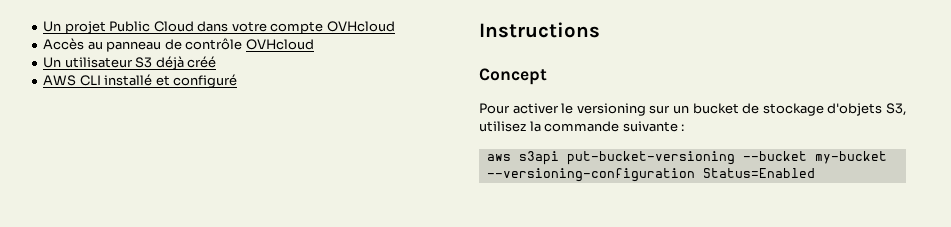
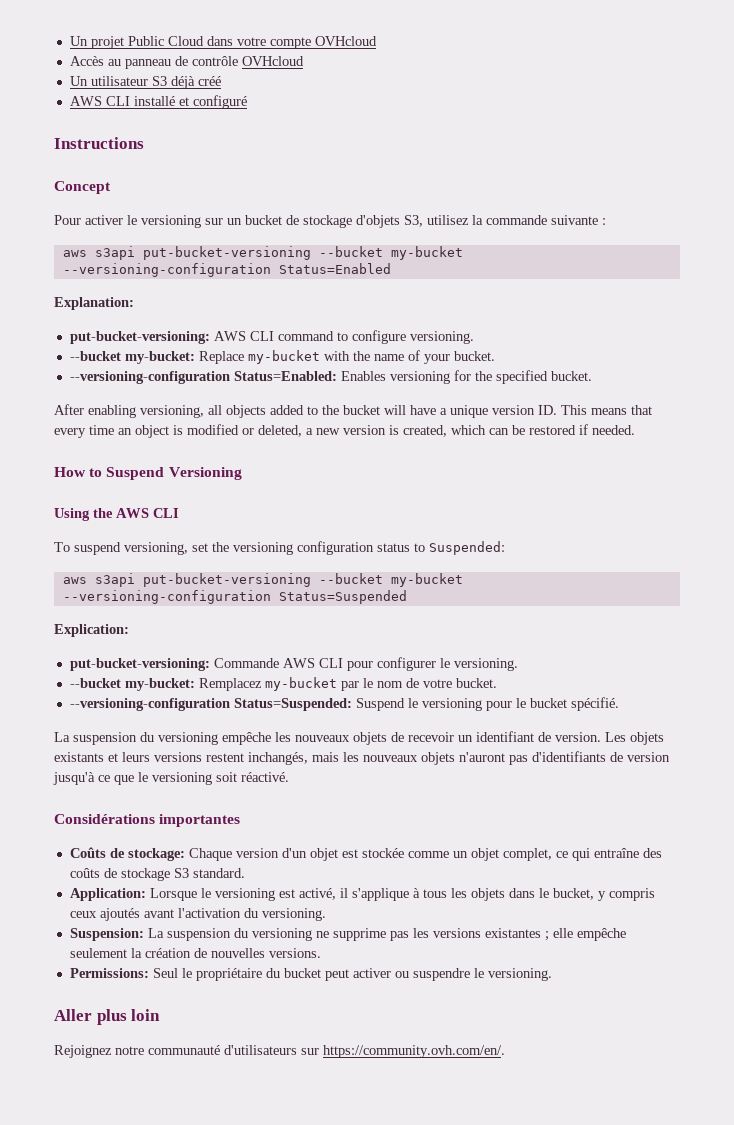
+ Explanation:
+ put-bucket-versioning: AWS CLI command to configure versioning.
+ --bucket my-bucket: Replace my-bucket with the name of your bucket.
+ --versioning-configuration Status=Enabled: Enables versioning for the specified bucket.
+ After enabling versioning, all objects added to the bucket will have a unique version ID. This means that every time an object is modified or deleted, a new version is created, which can be restored if needed.
+ How to Suspend Versioning
+ Using the AWS CLI
+ To suspend versioning, set the versioning configuration status to Suspended:
+ aws s3api put-bucket-versioning --bucket my-bucket --versioning-configuration Status=Suspended
+ Explication:
+ put-bucket-versioning: Commande AWS CLI pour configurer le versioning.
+ --bucket my-bucket: Remplacez my-bucket par le nom de votre bucket.
+ --versioning-configuration Status=Suspended: Suspend le versioning pour le bucket spécifié.
+ La suspension du versioning empêche les nouveaux objets de recevoir un identifiant de version. Les objets existants et leurs versions restent inchangés, mais les nouveaux objets n'auront pas d'identifiants de version jusqu'à ce que le versioning soit réactivé.
+ Considérations importantes
+ Coûts de stockage: Chaque version d'un objet est stockée comme un objet complet, ce qui entraîne des coûts de stockage S3 standard.
+ Application: Lorsque le versioning est activé, il s'applique à tous les objets dans le bucket, y compris ceux ajoutés avant l'activation du versioning.
+ Suspension: La suspension du versioning ne supprime pas les versions existantes ; elle empêche seulement la création de nouvelles versions.
+ Permissions: Seul le propriétaire du bucket peut activer ou suspendre le versioning.
+ Aller plus loin
+ Rejoignez notre communauté d'utilisateurs sur https://community.ovh.com/en/.

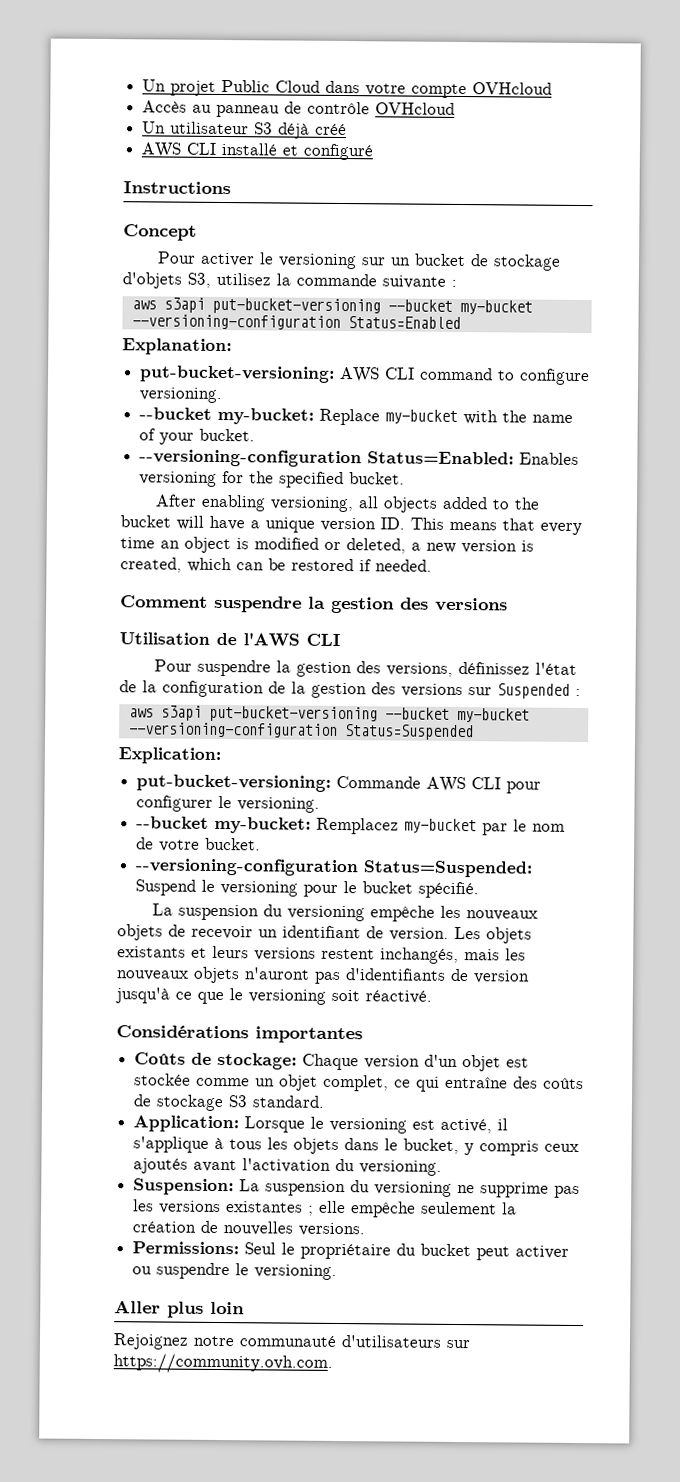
- How to Suspend Versioning
- Using the AWS CLI
- To suspend versioning, set the versioning configuration status to Suspended:
+ Comment suspendre la gestion des versions
+ Utilisation de l'AWS CLI
+ Pour suspendre la gestion des versions, définissez l'état de la configuration de la gestion des versions sur Suspended :
- Rejoignez notre communauté d'utilisateurs sur https://community.ovh.com/en/.
+ Rejoignez notre communauté d'utilisateurs sur https://community.ovh.com.

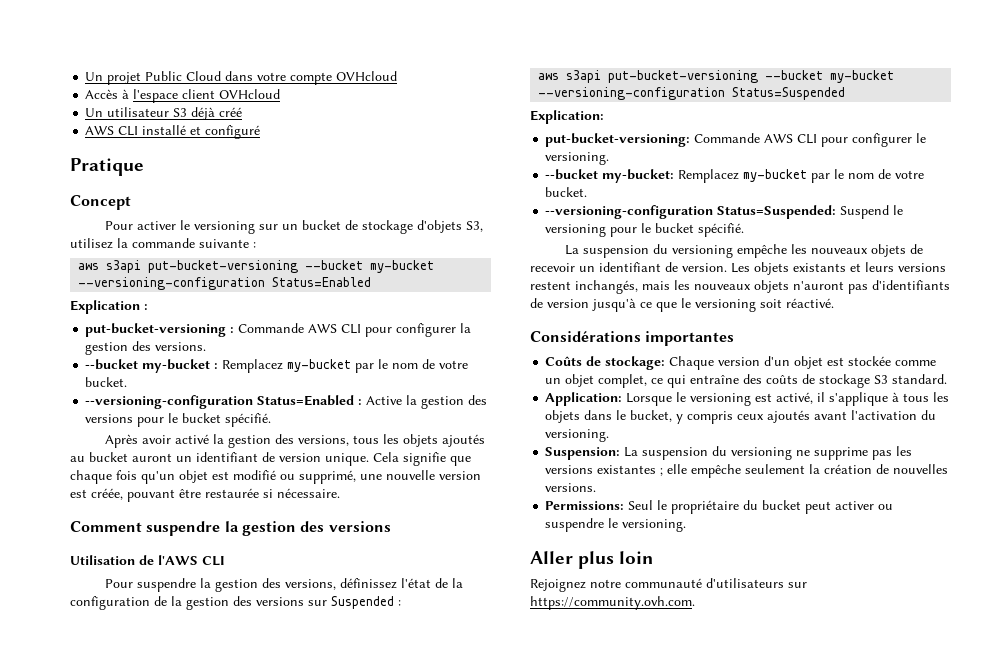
- Accès au panneau de contrôle OVHcloud
+ Accès à l'espace client OVHcloud
- Instructions
+ Pratique
- Explanation:
- put-bucket-versioning: AWS CLI command to configure versioning.
- --bucket my-bucket: Replace my-bucket with the name of your bucket.
- --versioning-configuration Status=Enabled: Enables versioning for the specified bucket.
- After enabling versioning, all objects added to the bucket will have a unique version ID. This means that every time an object is modified or deleted, a new version is created, which can be restored if needed.
+ Explication :
+ put-bucket-versioning : Commande AWS CLI pour configurer la gestion des versions.
+ --bucket my-bucket : Remplacez my-bucket par le nom de votre bucket.
+ --versioning-configuration Status=Enabled : Active la gestion des versions pour le bucket spécifié.
+ Après avoir activé la gestion des versions, tous les objets ajoutés au bucket auront un identifiant de version unique. Cela signifie que chaque fois qu'un objet est modifié ou supprimé, une nouvelle version est créée, pouvant être restaurée si nécessaire.

